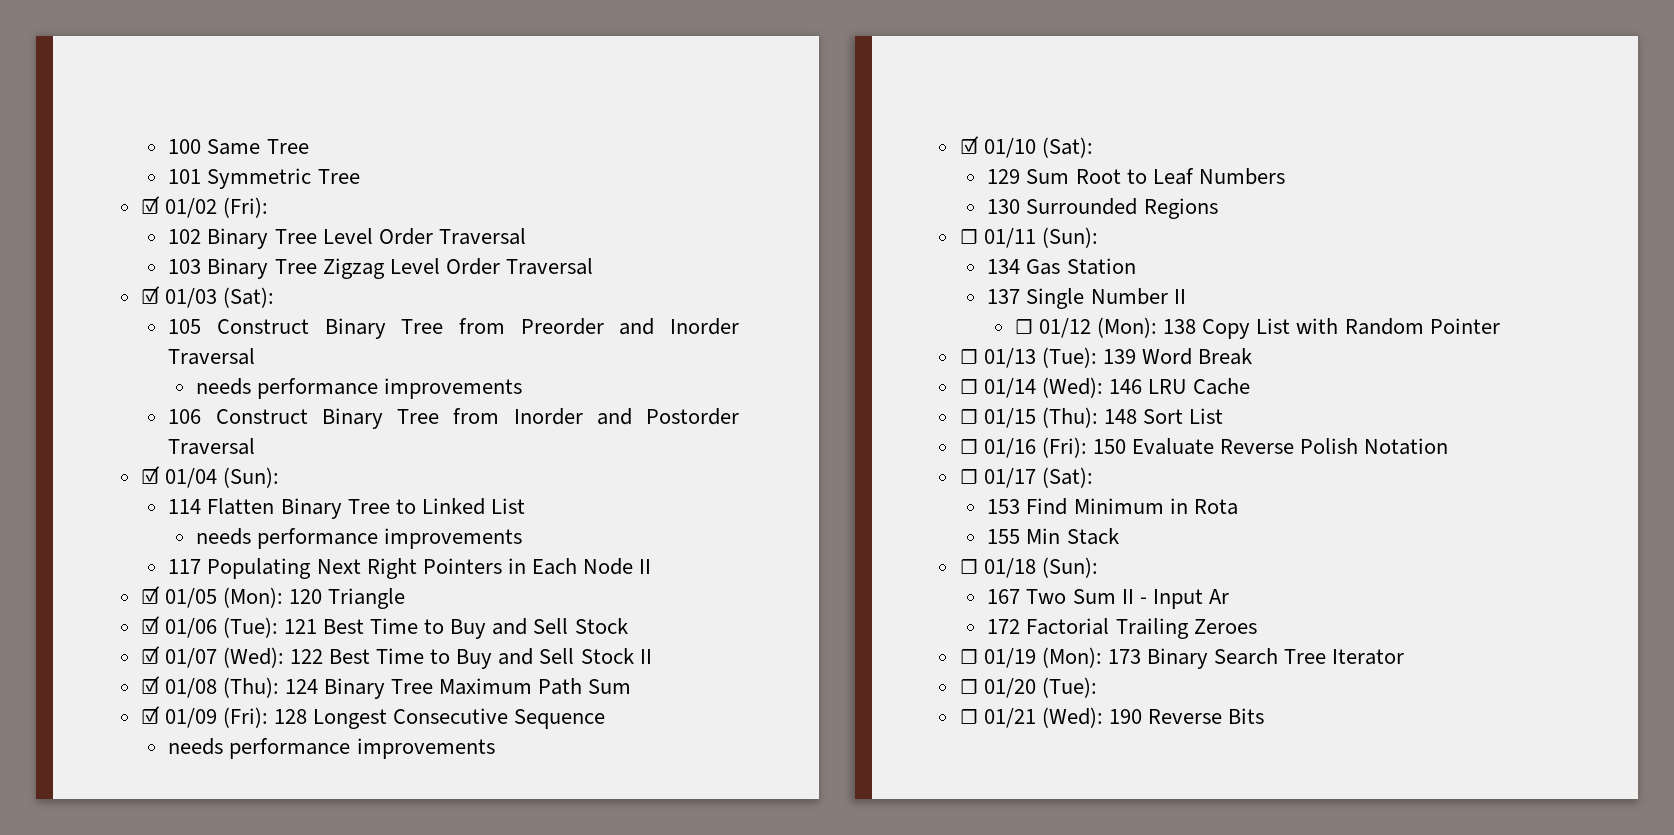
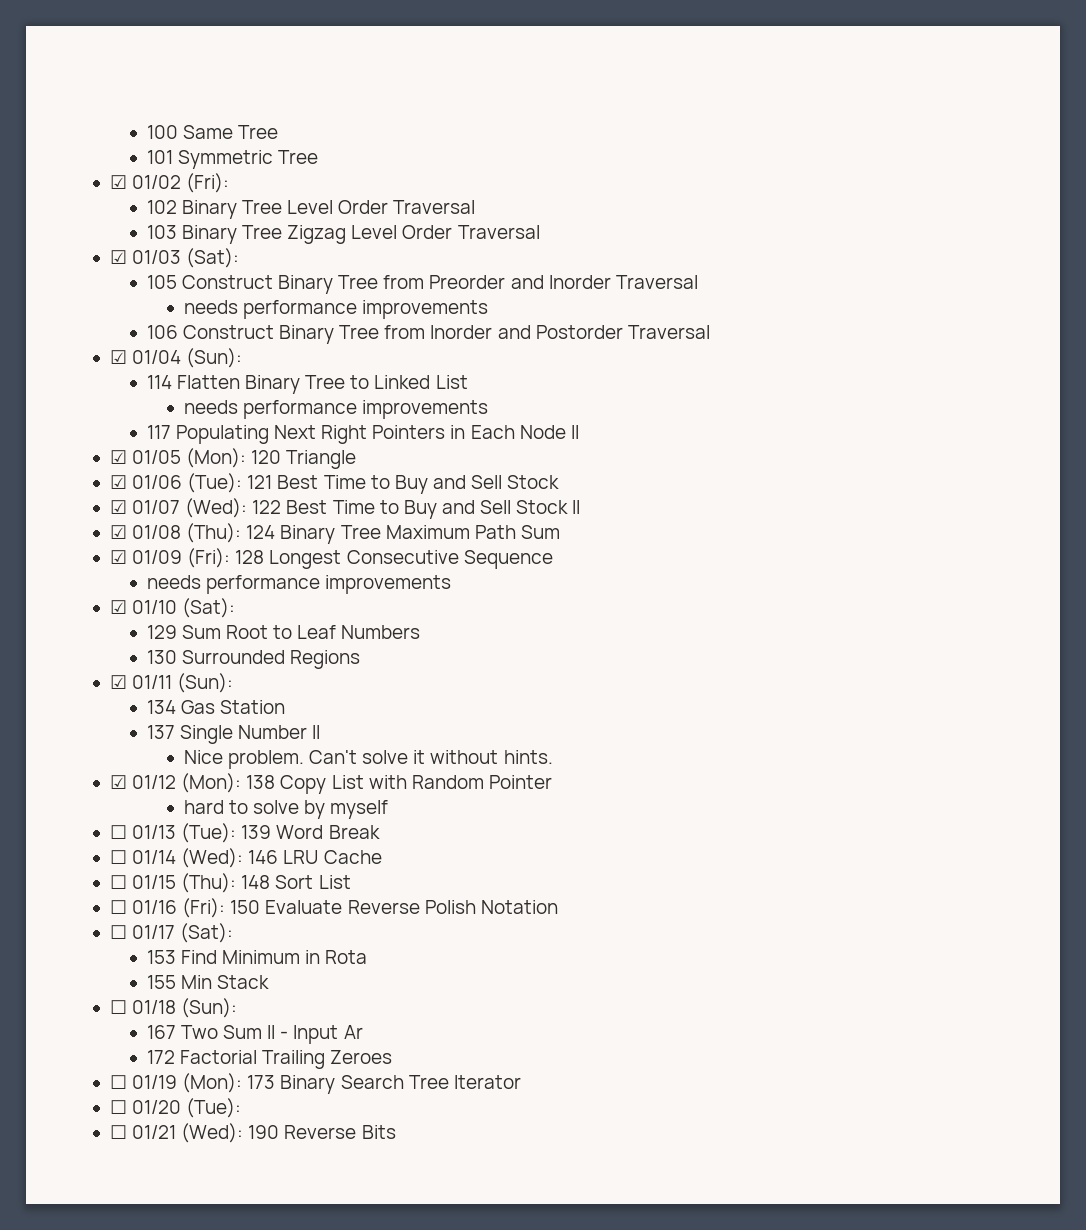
- ☐ 01/11 (Sun):
+ ☑ 01/11 (Sun):
- ☐ 01/12 (Mon): 138 Copy List with Random Pointer
+ Nice problem. Can't solve it without hints.
+ ☑ 01/12 (Mon): 138 Copy List with Random Pointer
+ hard to solve by myself

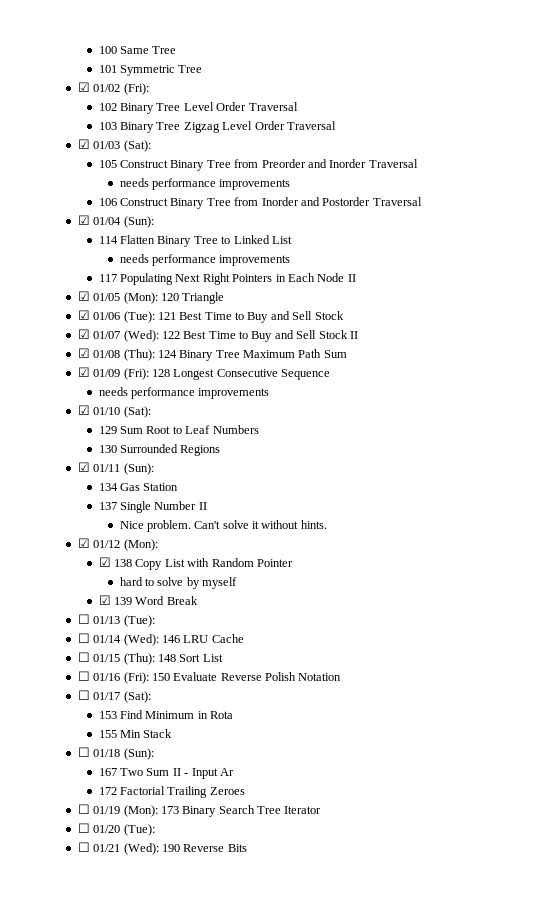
- ☑ 01/12 (Mon): 138 Copy List with Random Pointer
+ ☑ 01/12 (Mon):
+ ☑ 138 Copy List with Random Pointer
+ ☑ 139 Word Break
- ☐ 01/13 (Tue): 139 Word Break
+ ☐ 01/13 (Tue):

